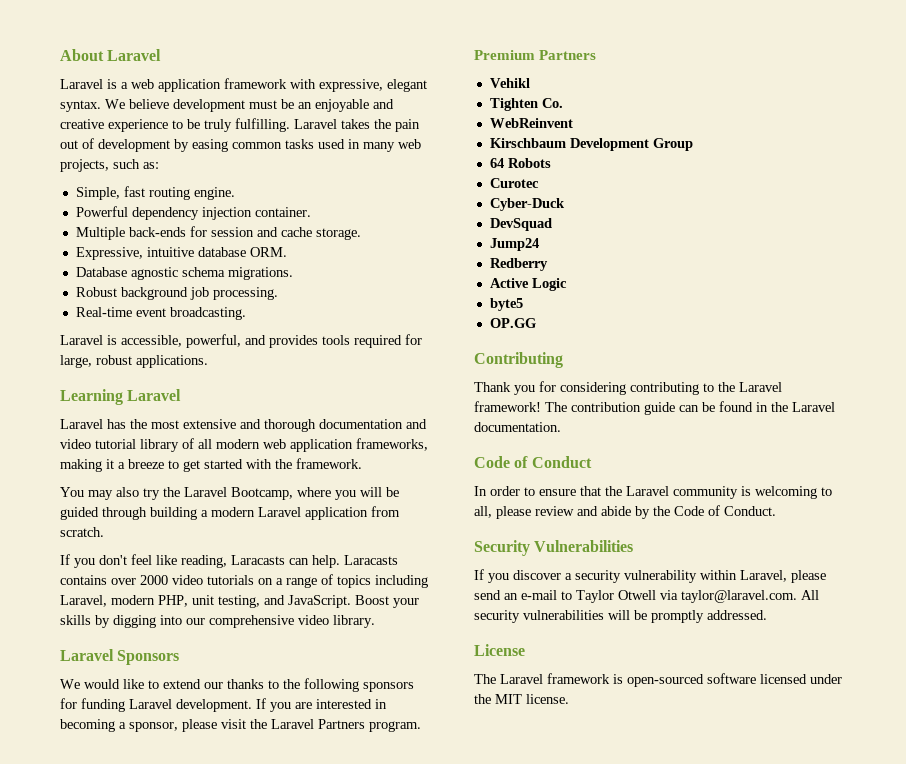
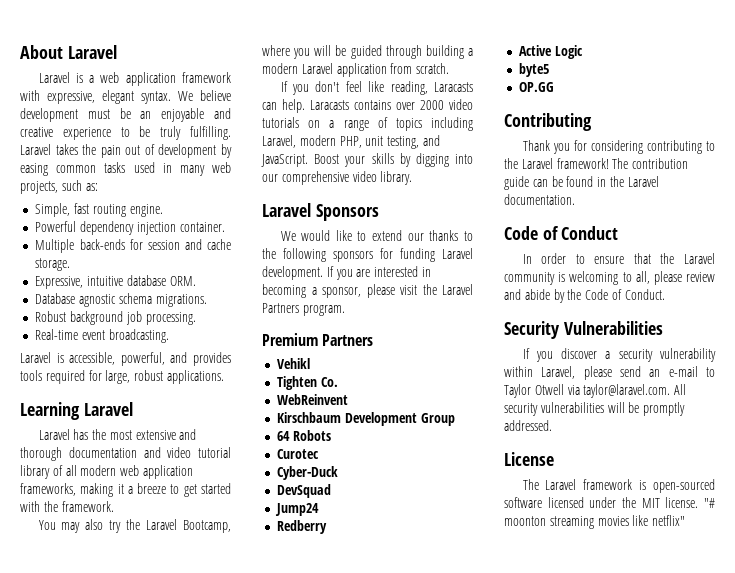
+ "# moonton streaming movies like netflix"

